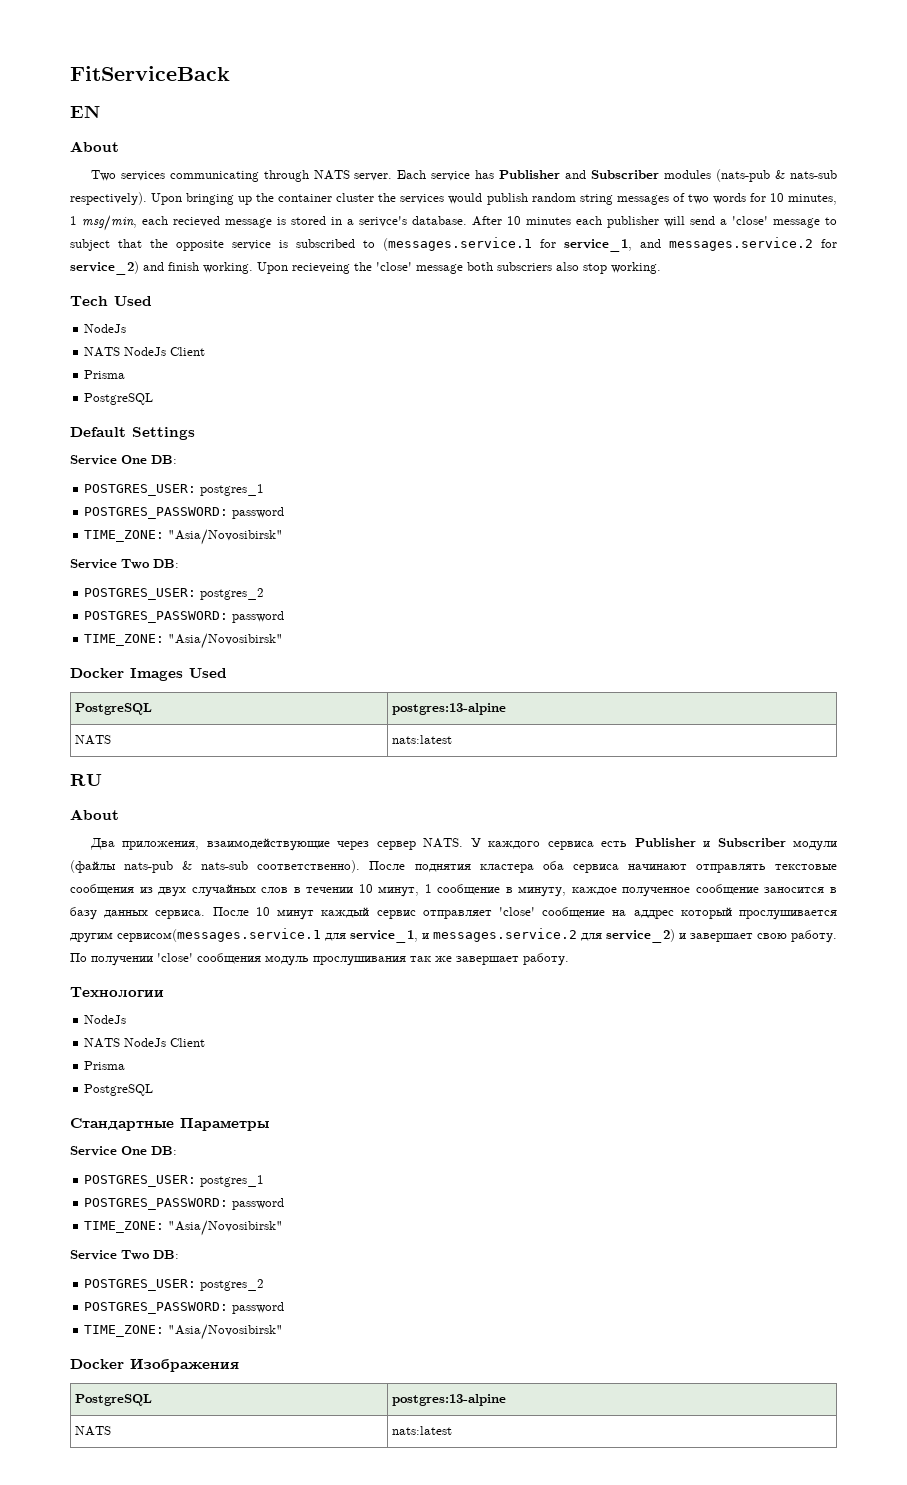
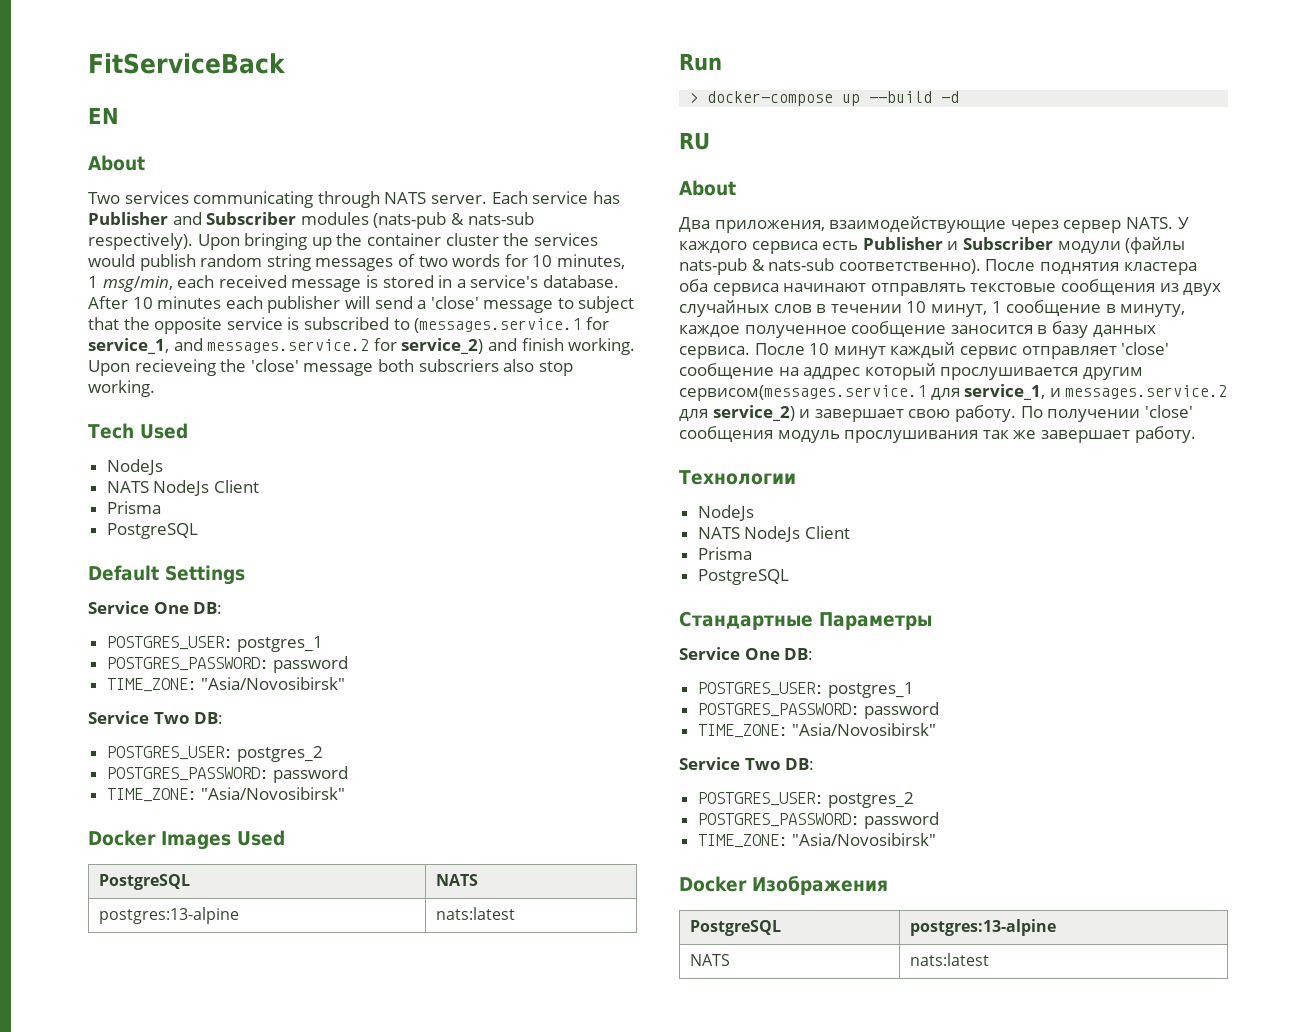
- Upon bringing up the container cluster the services would publish random string messages of two words for 10 minutes, 1 msg/min, each recieved message is stored in a serivce's database.
+ Upon bringing up the container cluster the services would publish random string messages of two words for 10 minutes, 1 msg/min, each received message is stored in a service's database.
  Docker Images Used
- PostgreSQL | postgres:13-alpine
- NATS | nats:latest
+ PostgreSQL | NATS
+ postgres:13-alpine | nats:latest
+ Run
+ > docker-compose up --build -d

